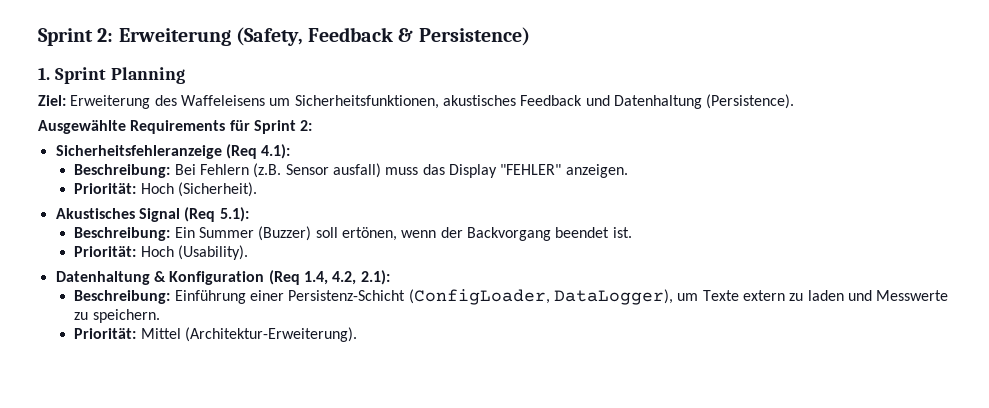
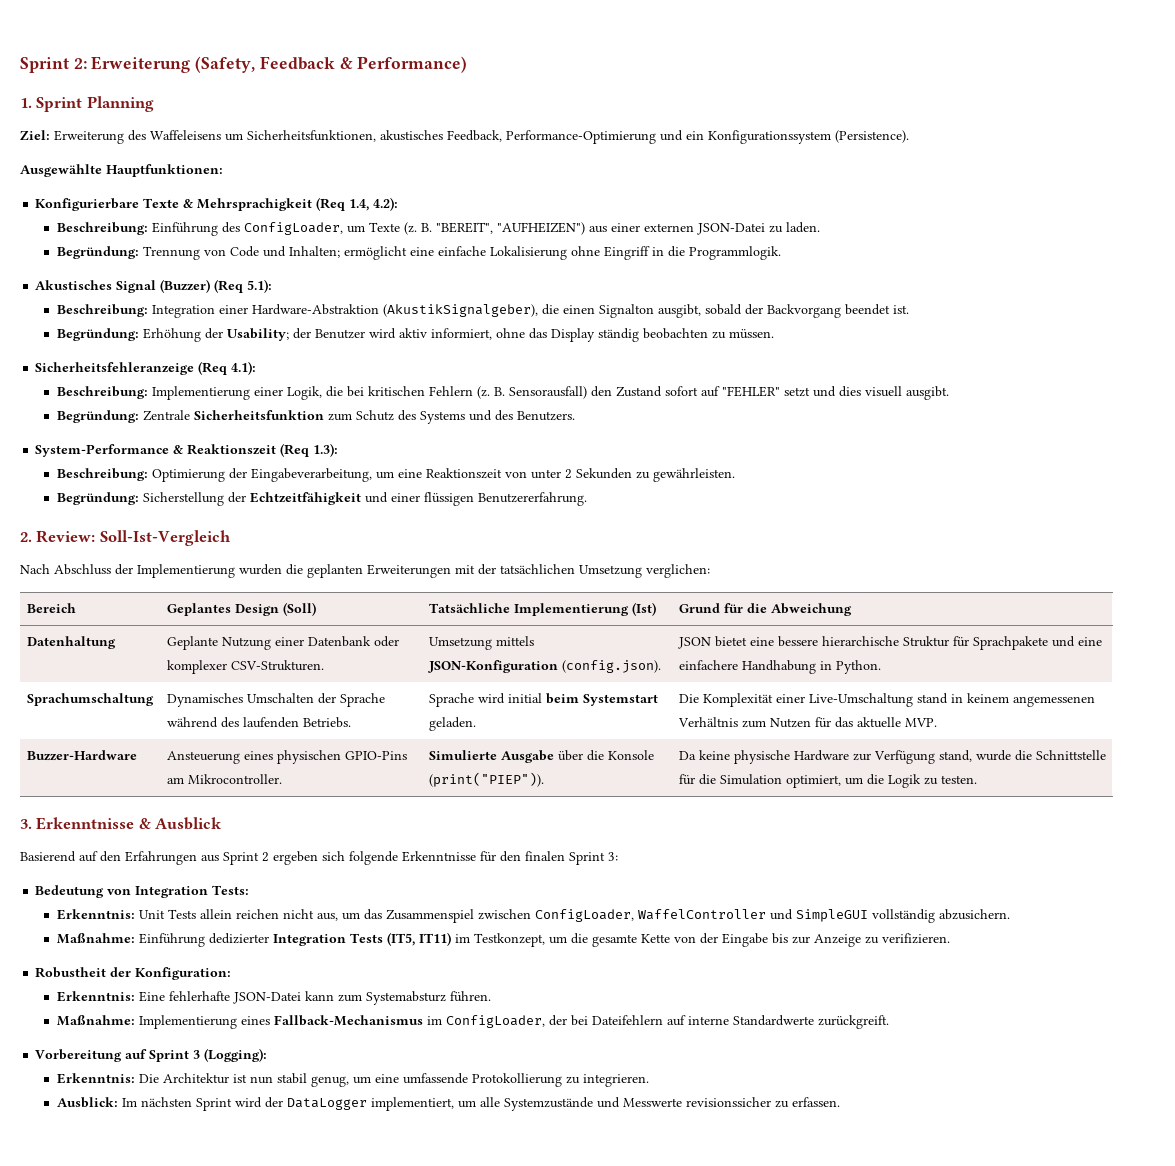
- Sprint 2: Erweiterung (Safety, Feedback & Persistence)
+ Sprint 2: Erweiterung (Safety, Feedback & Performance)
- Ziel: Erweiterung des Waffeleisens um Sicherheitsfunktionen, akustisches Feedback und Datenhaltung (Persistence).
- Ausgewählte Requirements für Sprint 2:
+ Ziel: Erweiterung des Waffeleisens um Sicherheitsfunktionen, akustisches Feedback, Performance-Optimierung und ein Konfigurationssystem (Persistence).
+ Ausgewählte Hauptfunktionen:
+ Konfigurierbare Texte & Mehrsprachigkeit (Req 1.4, 4.2):
+ Beschreibung: Einführung des ConfigLoader, um Texte (z. B. "BEREIT", "AUFHEIZEN") aus einer externen JSON-Datei zu laden.
+ Begründung: Trennung von Code und Inhalten; ermöglicht eine einfache Lokalisierung ohne Eingriff in die Programmlogik.
+ Akustisches Signal (Buzzer) (Req 5.1):
+ Beschreibung: Integration einer Hardware-Abstraktion (AkustikSignalgeber), die einen Signalton ausgibt, sobald der Backvorgang beendet ist.
+ Begründung: Erhöhung der Usability; der Benutzer wird aktiv informiert, ohne das Display ständig beobachten zu müssen.
  Sicherheitsfehleranzeige (Req 4.1):
- Beschreibung: Bei Fehlern (z.B. Sensor ausfall) muss das Display "FEHLER" anzeigen.
- Priorität: Hoch (Sicherheit).
- Akustisches Signal (Req 5.1):
- Beschreibung: Ein Summer (Buzzer) soll ertönen, wenn der Backvorgang beendet ist.
- Priorität: Hoch (Usability).
- Datenhaltung & Konfiguration (Req 1.4, 4.2, 2.1):
- Beschreibung: Einführung einer Persistenz-Schicht (ConfigLoader, DataLogger), um Texte extern zu laden und Messwerte zu speichern.
- Priorität: Mittel (Architektur-Erweiterung).
+ Beschreibung: Implementierung einer Logik, die bei kritischen Fehlern (z. B. Sensorausfall) den Zustand sofort auf "FEHLER" setzt und dies visuell ausgibt.
+ Begründung: Zentrale Sicherheitsfunktion zum Schutz des Systems und des Benutzers.
+ System-Performance & Reaktionszeit (Req 1.3):
+ Beschreibung: Optimierung der Eingabeverarbeitung, um eine Reaktionszeit von unter 2 Sekunden zu gewährleisten.
+ Begründung: Sicherstellung der Echtzeitfähigkeit und einer flüssigen Benutzererfahrung.
+ 2. Review: Soll-Ist-Vergleich
+ Nach Abschluss der Implementierung wurden die geplanten Erweiterungen mit der tatsächlichen Umsetzung verglichen:
+ Bereich | Geplantes Design (Soll) | Tatsächliche Implementierung (Ist) | Grund für die Abweichung
+ Datenhaltung | Geplante Nutzung einer Datenbank oder komplexer CSV-Strukturen. | Umsetzung mittels JSON-Konfiguration (config.json). | JSON bietet eine bessere hierarchische Struktur für Sprachpakete und eine einfachere Handhabung in Python.
+ Sprachumschaltung | Dynamisches Umschalten der Sprache während des laufenden Betriebs. | Sprache wird initial beim Systemstart geladen. | Die Komplexität einer Live-Umschaltung stand in keinem angemessenen Verhältnis zum Nutzen für das aktuelle MVP.
+ Buzzer-Hardware | Ansteuerung eines physischen GPIO-Pins am Mikrocontroller. | Simulierte Ausgabe über die Konsole (print("PIEP")). | Da keine physische Hardware zur Verfügung stand, wurde die Schnittstelle für die Simulation optimiert, um die Logik zu testen.
+ 3. Erkenntnisse & Ausblick
+ Basierend auf den Erfahrungen aus Sprint 2 ergeben sich folgende Erkenntnisse für den finalen Sprint 3:
+ Bedeutung von Integration Tests:
+ Erkenntnis: Unit Tests allein reichen nicht aus, um das Zusammenspiel zwischen ConfigLoader, WaffelController und SimpleGUI vollständig abzusichern.
+ Maßnahme: Einführung dedizierter Integration Tests (IT5, IT11) im Testkonzept, um die gesamte Kette von der Eingabe bis zur Anzeige zu verifizieren.
+ Robustheit der Konfiguration:
+ Erkenntnis: Eine fehlerhafte JSON-Datei kann zum Systemabsturz führen.
+ Maßnahme: Implementierung eines Fallback-Mechanismus im ConfigLoader, der bei Dateifehlern auf interne Standardwerte zurückgreift.
+ Vorbereitung auf Sprint 3 (Logging):
+ Erkenntnis: Die Architektur ist nun stabil genug, um eine umfassende Protokollierung zu integrieren.
+ Ausblick: Im nächsten Sprint wird der DataLogger implementiert, um alle Systemzustände und Messwerte revisionssicher zu erfassen.

